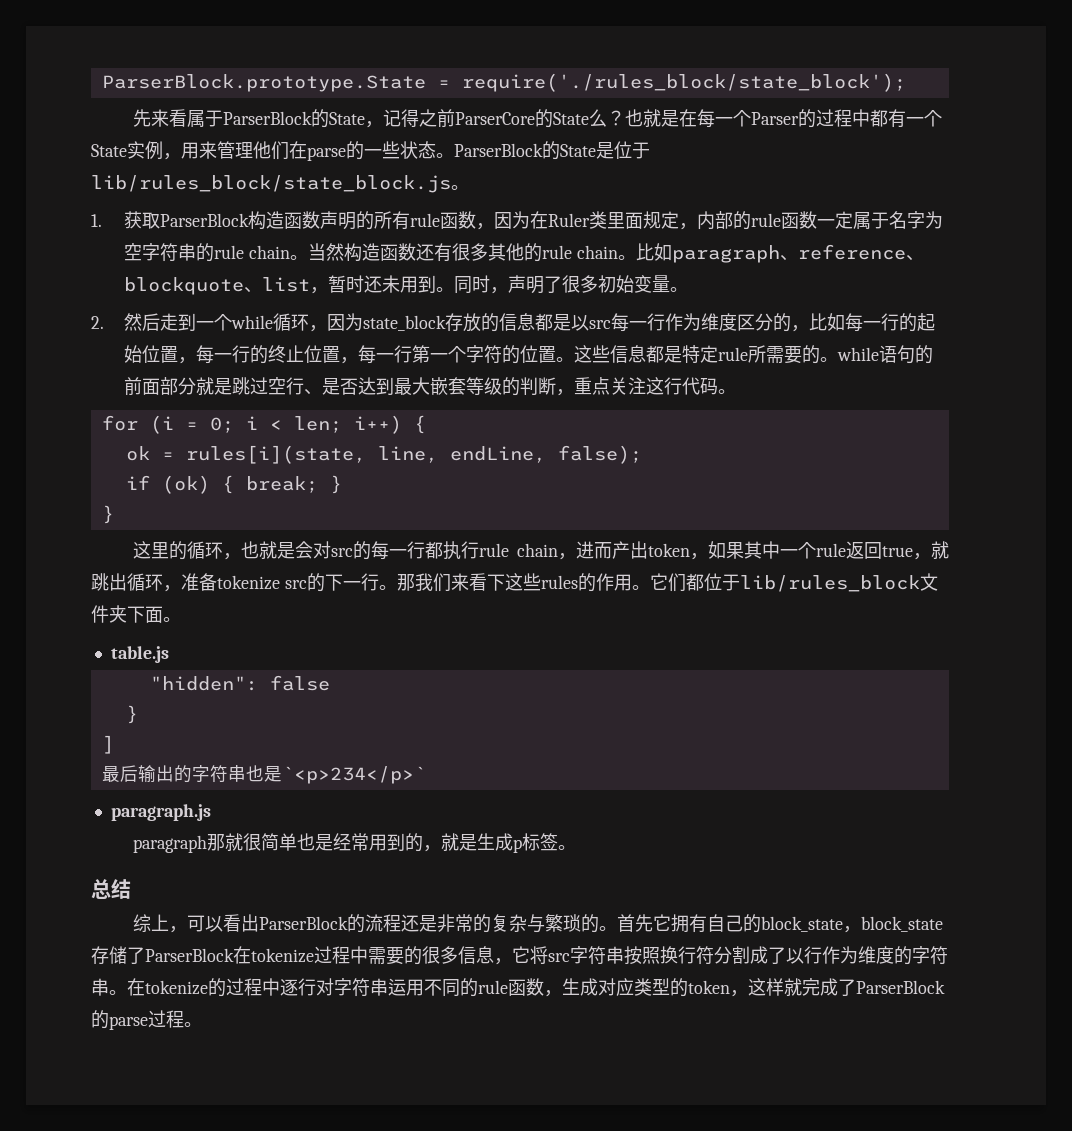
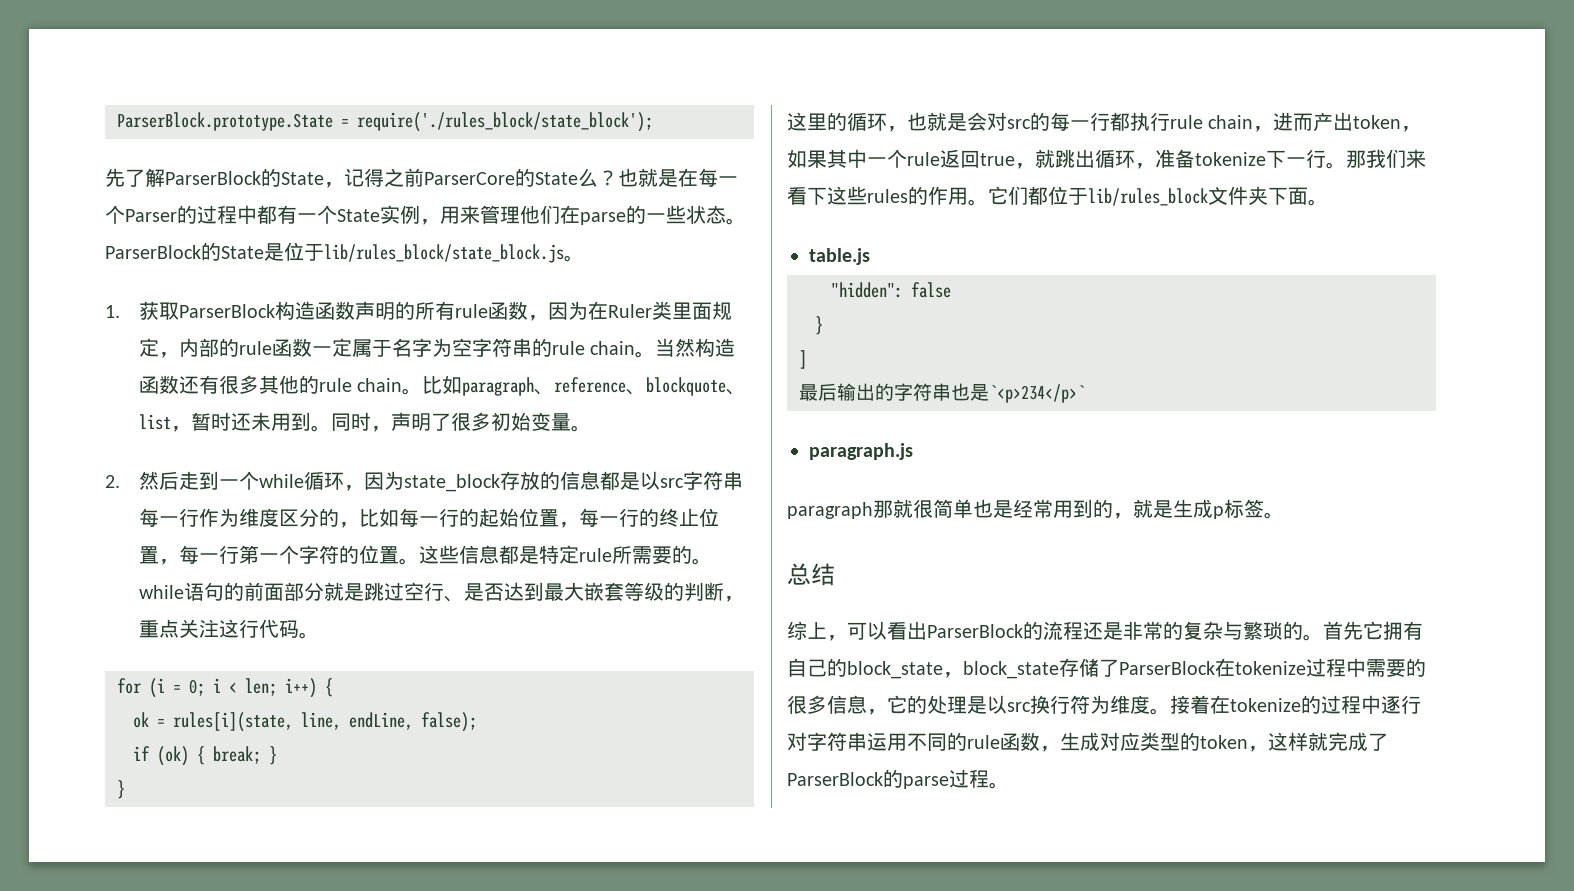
- 先来看属于ParserBlock的State，记得之前ParserCore的State么？
+ 先了解ParserBlock的State，记得之前ParserCore的State么？
- 2.然后走到一个while循环，因为state_block存放的信息都是以src每一行作为维度区分的，比如每一行的起始位置，每一行的终止位置，每一行第一个字符的位置。
+ 2.然后走到一个while循环，因为state_block存放的信息都是以src字符串每一行作为维度区分的，比如每一行的起始位置，每一行的终止位置，每一行第一个字符的位置。
- 这里的循环，也就是会对src的每一行都执行rule chain，进而产出token，如果其中一个rule返回true，就跳出循环，准备tokenize src的下一行。
+ 这里的循环，也就是会对src的每一行都执行rule chain，进而产出token，如果其中一个rule返回true，就跳出循环，准备tokenize下一行。
- 首先它拥有自己的block_state，block_state存储了ParserBlock在tokenize过程中需要的很多信息，它将src字符串按照换行符分割成了以行作为维度的字符串。在tokenize的过程中逐行对字符串运用不同的rule函数，生成对应类型的token，这样就完成了ParserBlock的parse过程。
+ 首先它拥有自己的block_state，block_state存储了ParserBlock在tokenize过程中需要的很多信息，它的处理是以src换行符为维度。接着在tokenize的过程中逐行对字符串运用不同的rule函数，生成对应类型的token，这样就完成了ParserBlock的parse过程。

